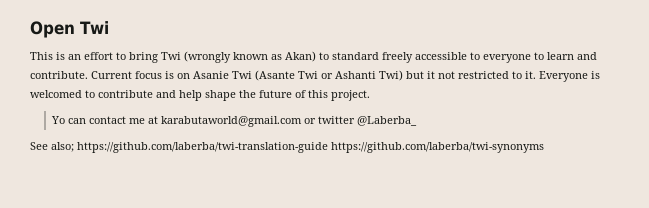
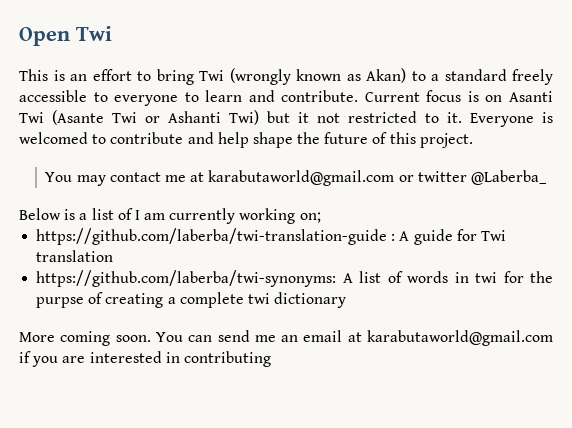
- This is an effort to bring Twi (wrongly known as Akan) to standard freely accessible to everyone to learn and contribute.
+ This is an effort to bring Twi (wrongly known as Akan) to a standard freely accessible to everyone to learn and contribute.
- Current focus is on Asanie Twi (Asante Twi or Ashanti Twi) but it not restricted to it.
+ Current focus is on Asanti Twi (Asante Twi or Ashanti Twi) but it not restricted to it.
- Yo can contact me at karabutaworld@gmail.com or twitter @Laberba_
+ You may contact me at karabutaworld@gmail.com or twitter @Laberba_
- See also; https://github.com/laberba/twi-translation-guide https://github.com/laberba/twi-synonyms
+ Below is a list of I am currently working on;
+ https://github.com/laberba/twi-translation-guide : A guide for Twi translation
+ https://github.com/laberba/twi-synonyms: A list of words in twi for the purpse of creating a complete twi dictionary
+ More coming soon. You can send me an email at karabutaworld@gmail.com if you are interested in contributing

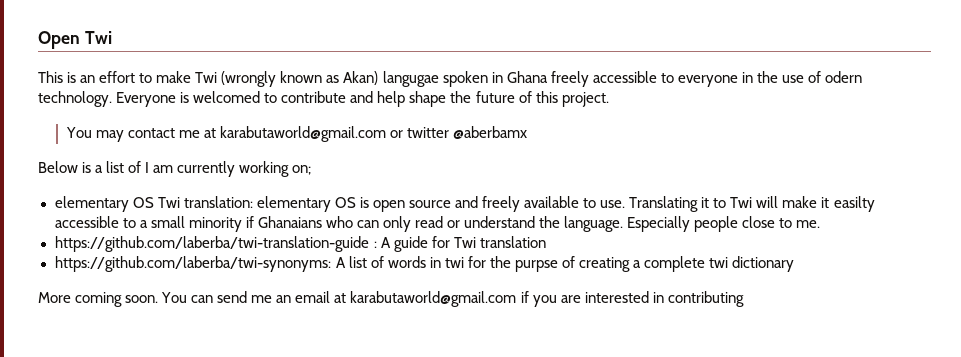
- This is an effort to bring Twi (wrongly known as Akan) to a standard freely accessible to everyone to learn and contribute. Current focus is on Asanti Twi (Asante Twi or Ashanti Twi) but it not restricted to it.
+ This is an effort to make Twi (wrongly known as Akan) langugae spoken in Ghana freely accessible to everyone in the use of odern technology.
- You may contact me at karabutaworld@gmail.com or twitter @Laberba_
+ You may contact me at karabutaworld@gmail.com or twitter @aberbamx
+ elementary OS Twi translation: elementary OS is open source and freely available to use. Translating it to Twi will make it easilty accessible to a small minority if Ghanaians who can only read or understand the language. Especially people close to me.

